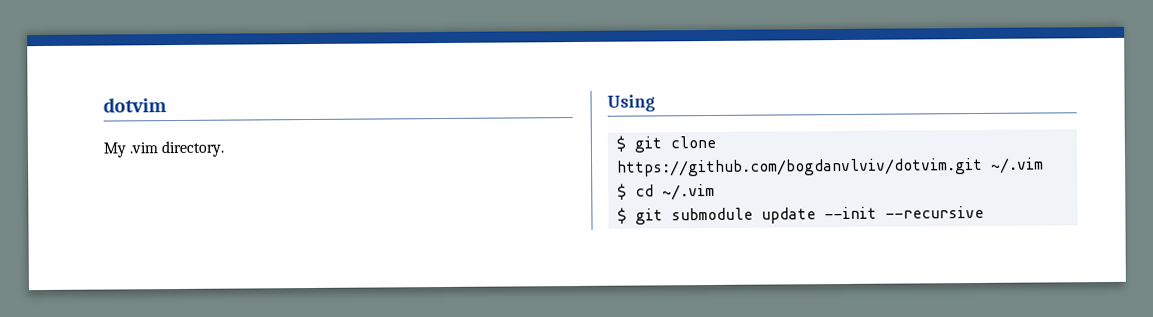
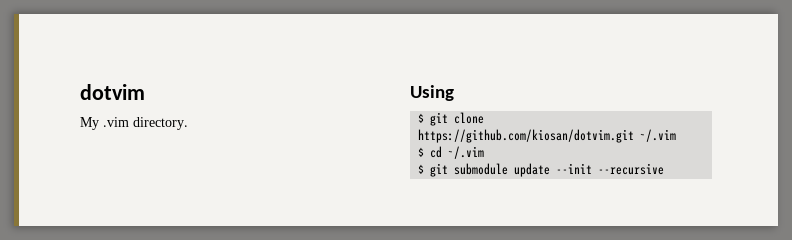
- $ git clone https://github.com/bogdanvlviv/dotvim.git ~/.vim
+ $ git clone https://github.com/kiosan/dotvim.git ~/.vim

